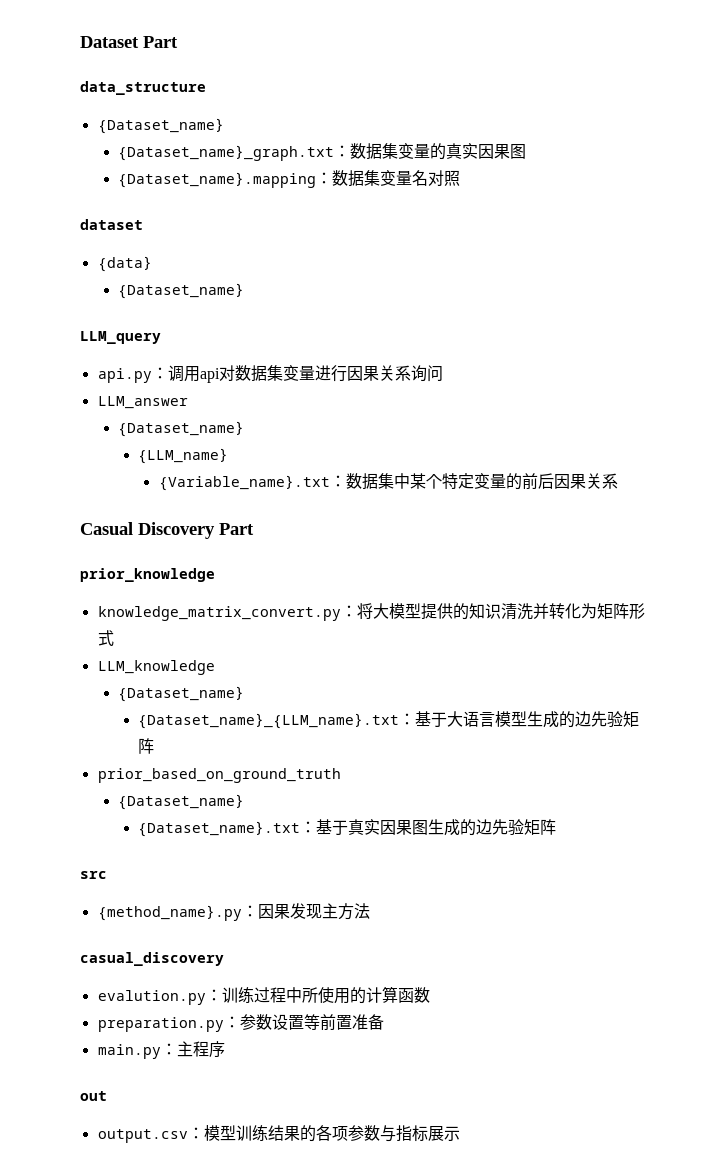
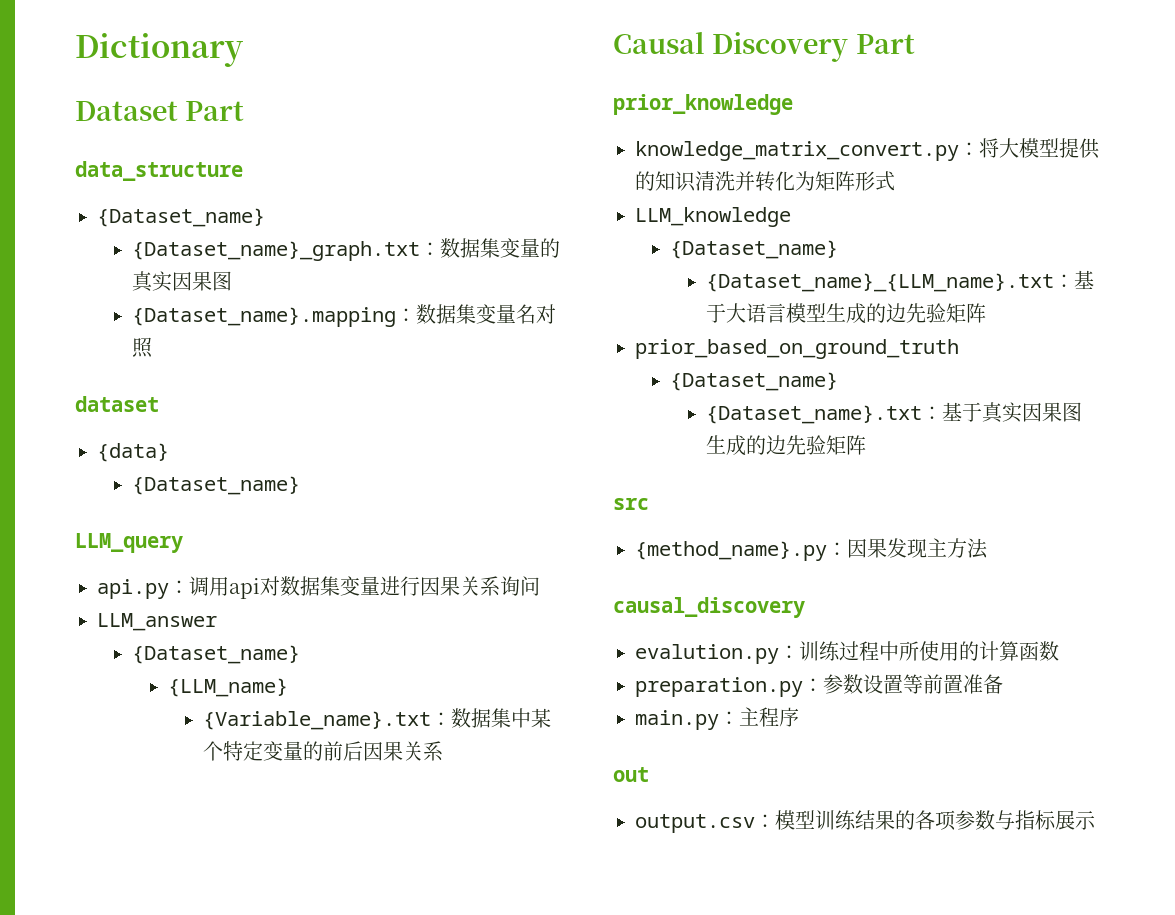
+ Dictionary
- Casual Discovery Part
+ Causal Discovery Part
- casual_discovery
+ causal_discovery

